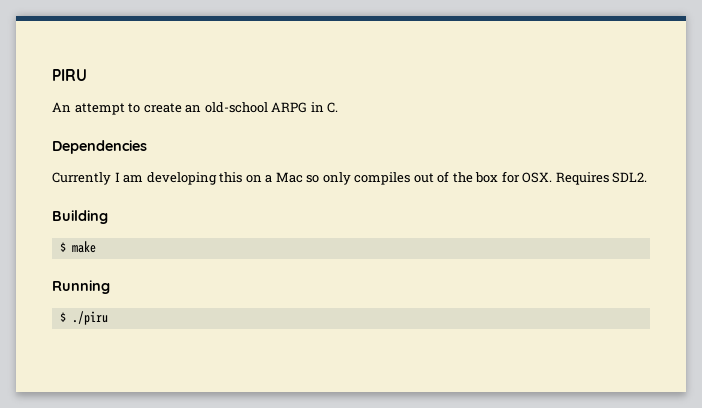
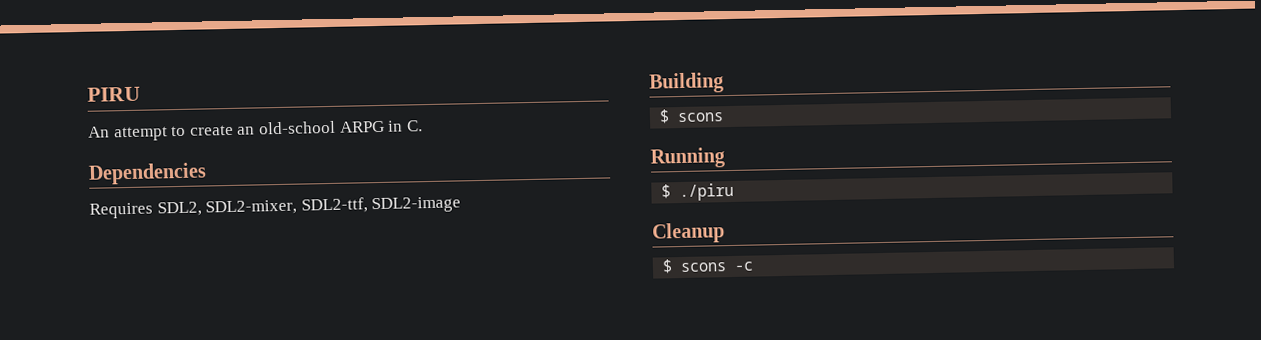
- Currently I am developing this on a Mac so only compiles out of the box for OSX. Requires SDL2.
+ Requires SDL2, SDL2-mixer, SDL2-ttf, SDL2-image
  Building
- $ make
+ $ scons
+ Cleanup
+ $ scons -c

